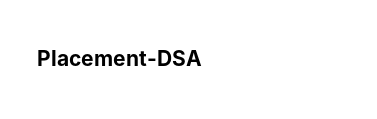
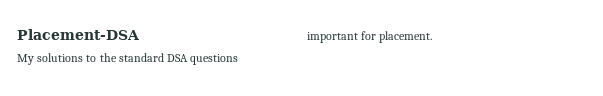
+ My solutions to the standard DSA questions important for placement.

